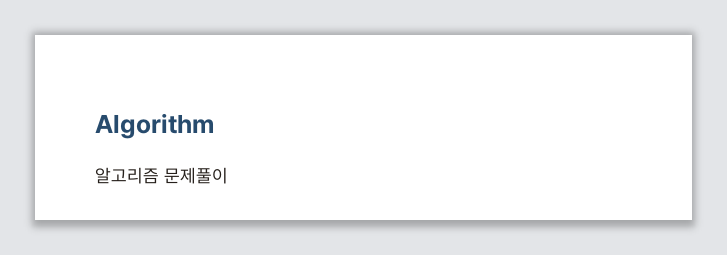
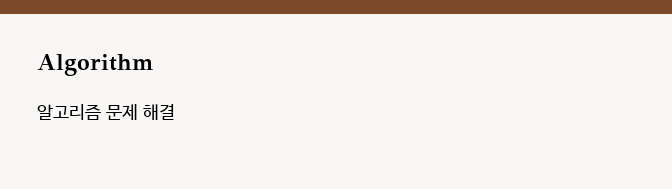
- 알고리즘 문제풀이
+ 알고리즘 문제 해결

